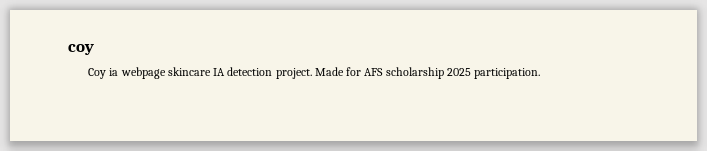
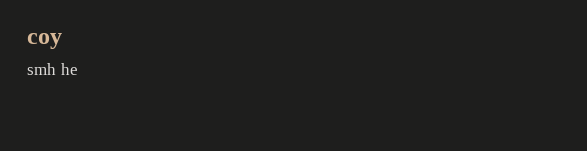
- Coy ia webpage skincare IA detection project. Made for AFS scholarship 2025 participation.
+ smh he

